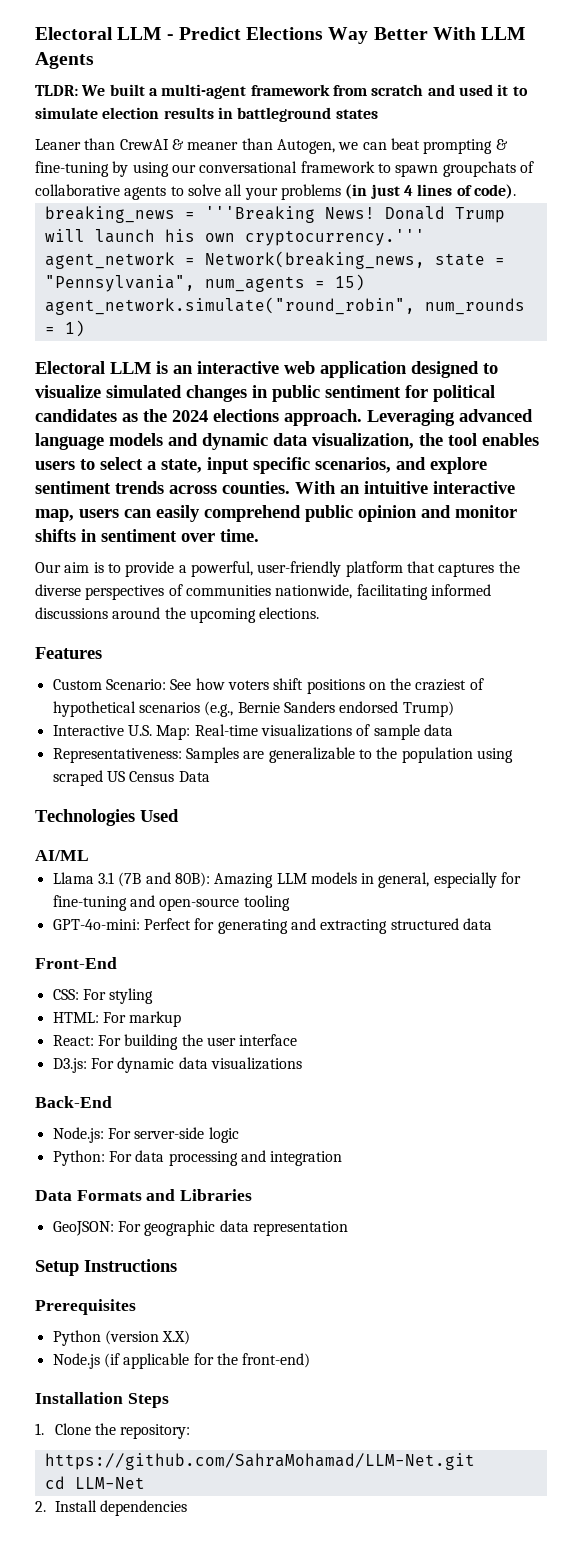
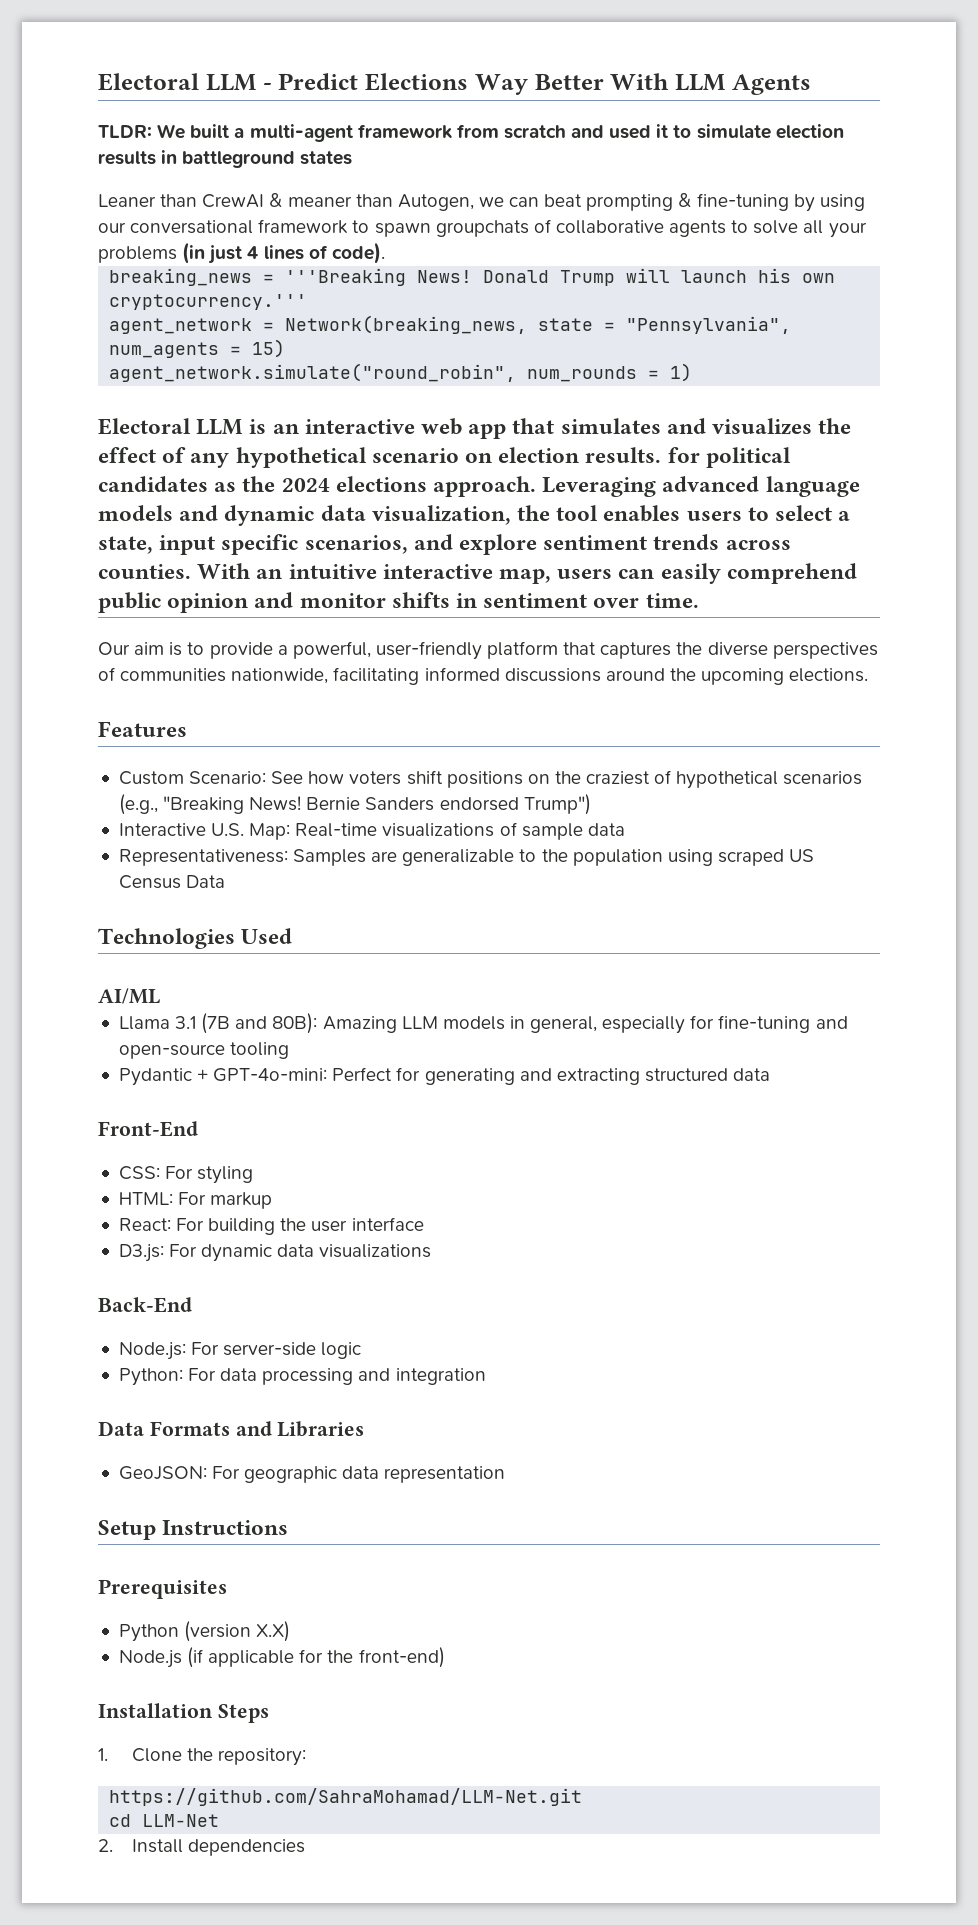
- Electoral LLM is an interactive web application designed to visualize simulated changes in public sentiment for political candidates as the 2024 elections approach.
+ Electoral LLM is an interactive web app that simulates and visualizes the effect of any hypothetical scenario on election results. for political candidates as the 2024 elections approach.
- Custom Scenario: See how voters shift positions on the craziest of hypothetical scenarios (e.g., Bernie Sanders endorsed Trump)
+ Custom Scenario: See how voters shift positions on the craziest of hypothetical scenarios (e.g., "Breaking News! Bernie Sanders endorsed Trump")
- GPT-4o-mini: Perfect for generating and extracting structured data
+ Pydantic + GPT-4o-mini: Perfect for generating and extracting structured data

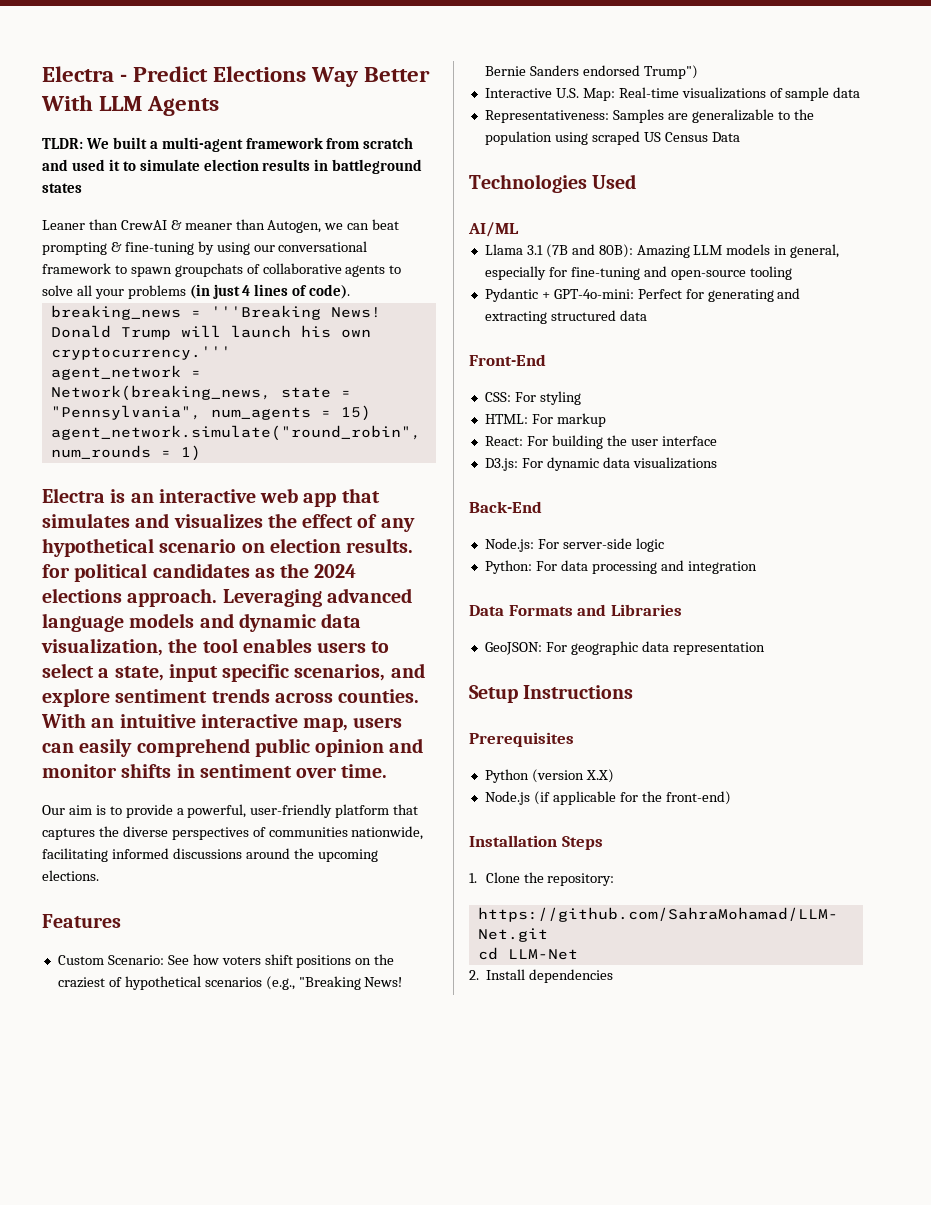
- Electoral LLM - Predict Elections Way Better With LLM Agents
+ Electra - Predict Elections Way Better With LLM Agents
- Electoral LLM is an interactive web app that simulates and visualizes the effect of any hypothetical scenario on election results. for political candidates as the 2024 elections approach.
+ Electra is an interactive web app that simulates and visualizes the effect of any hypothetical scenario on election results. for political candidates as the 2024 elections approach.

